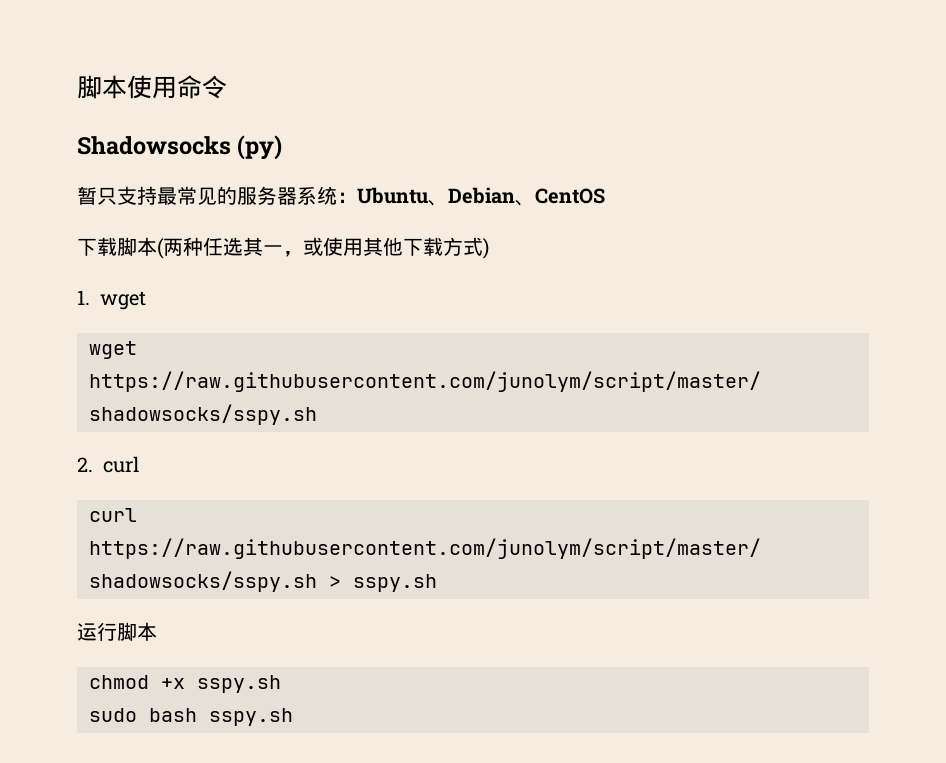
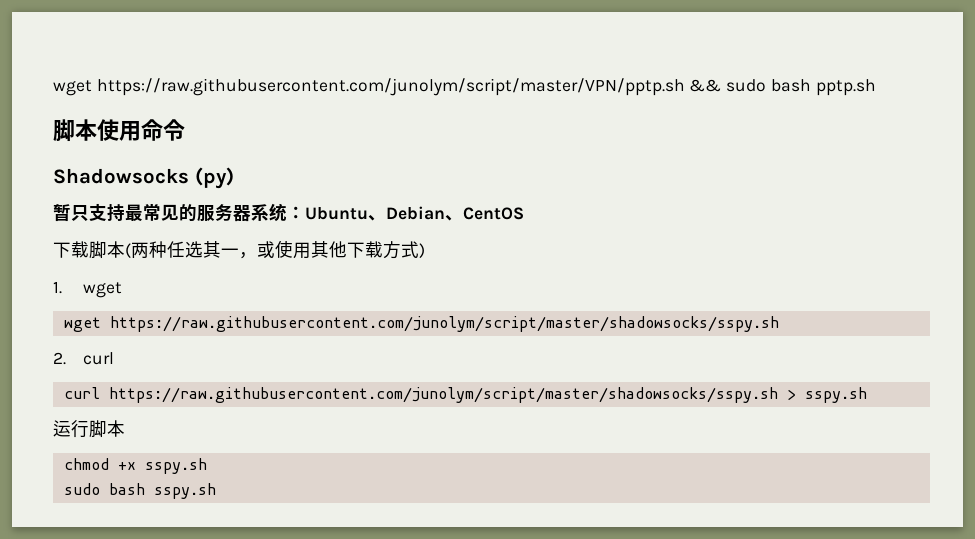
+ wget https://raw.githubusercontent.com/junolym/script/master/VPN/pptp.sh && sudo bash pptp.sh

